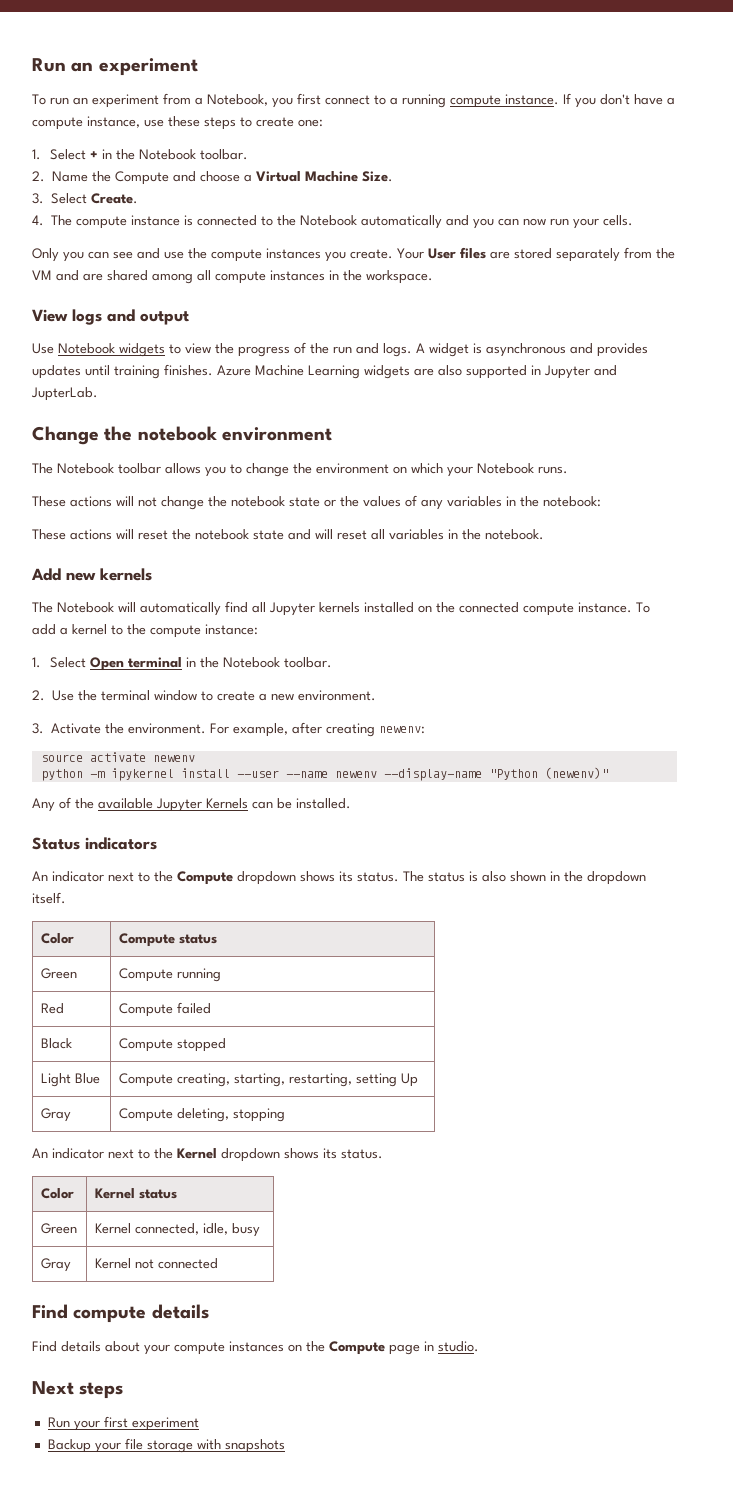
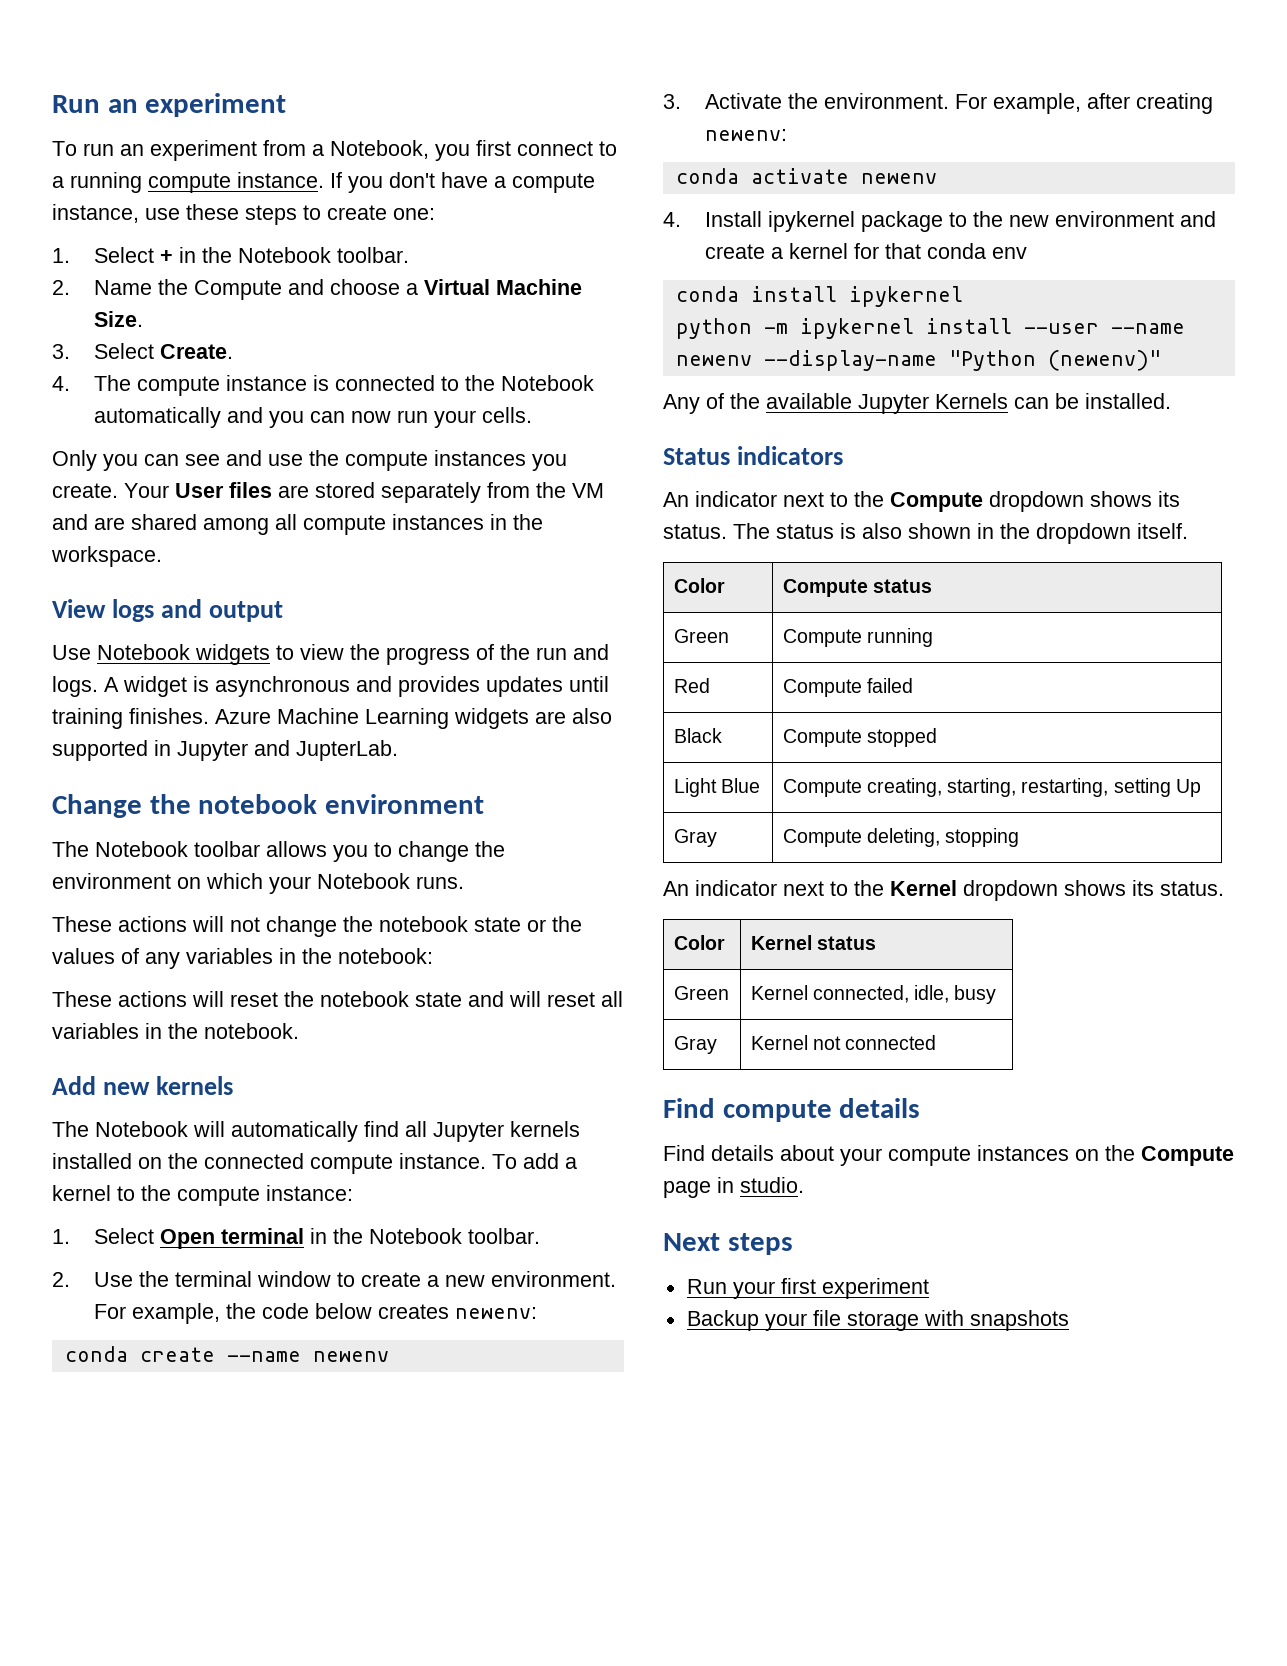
+ For example, the code below creates newenv:
+ conda create --name newenv
- source activate newenv
+ conda activate newenv
+ 4. Install ipykernel package to the new environment and create a kernel for that conda env
+ conda install ipykernel

